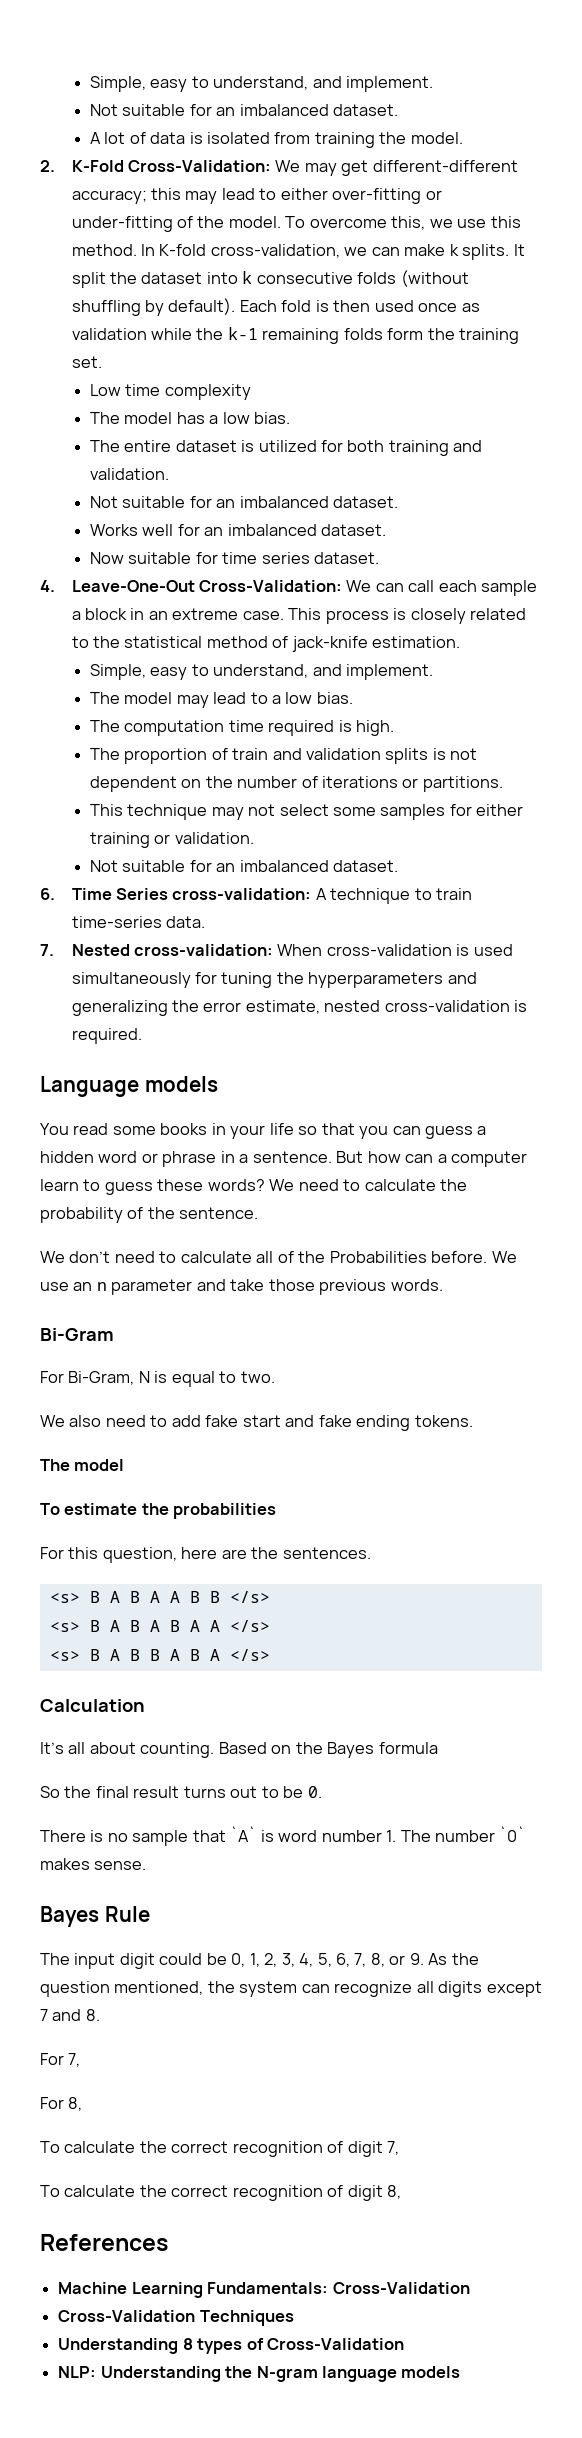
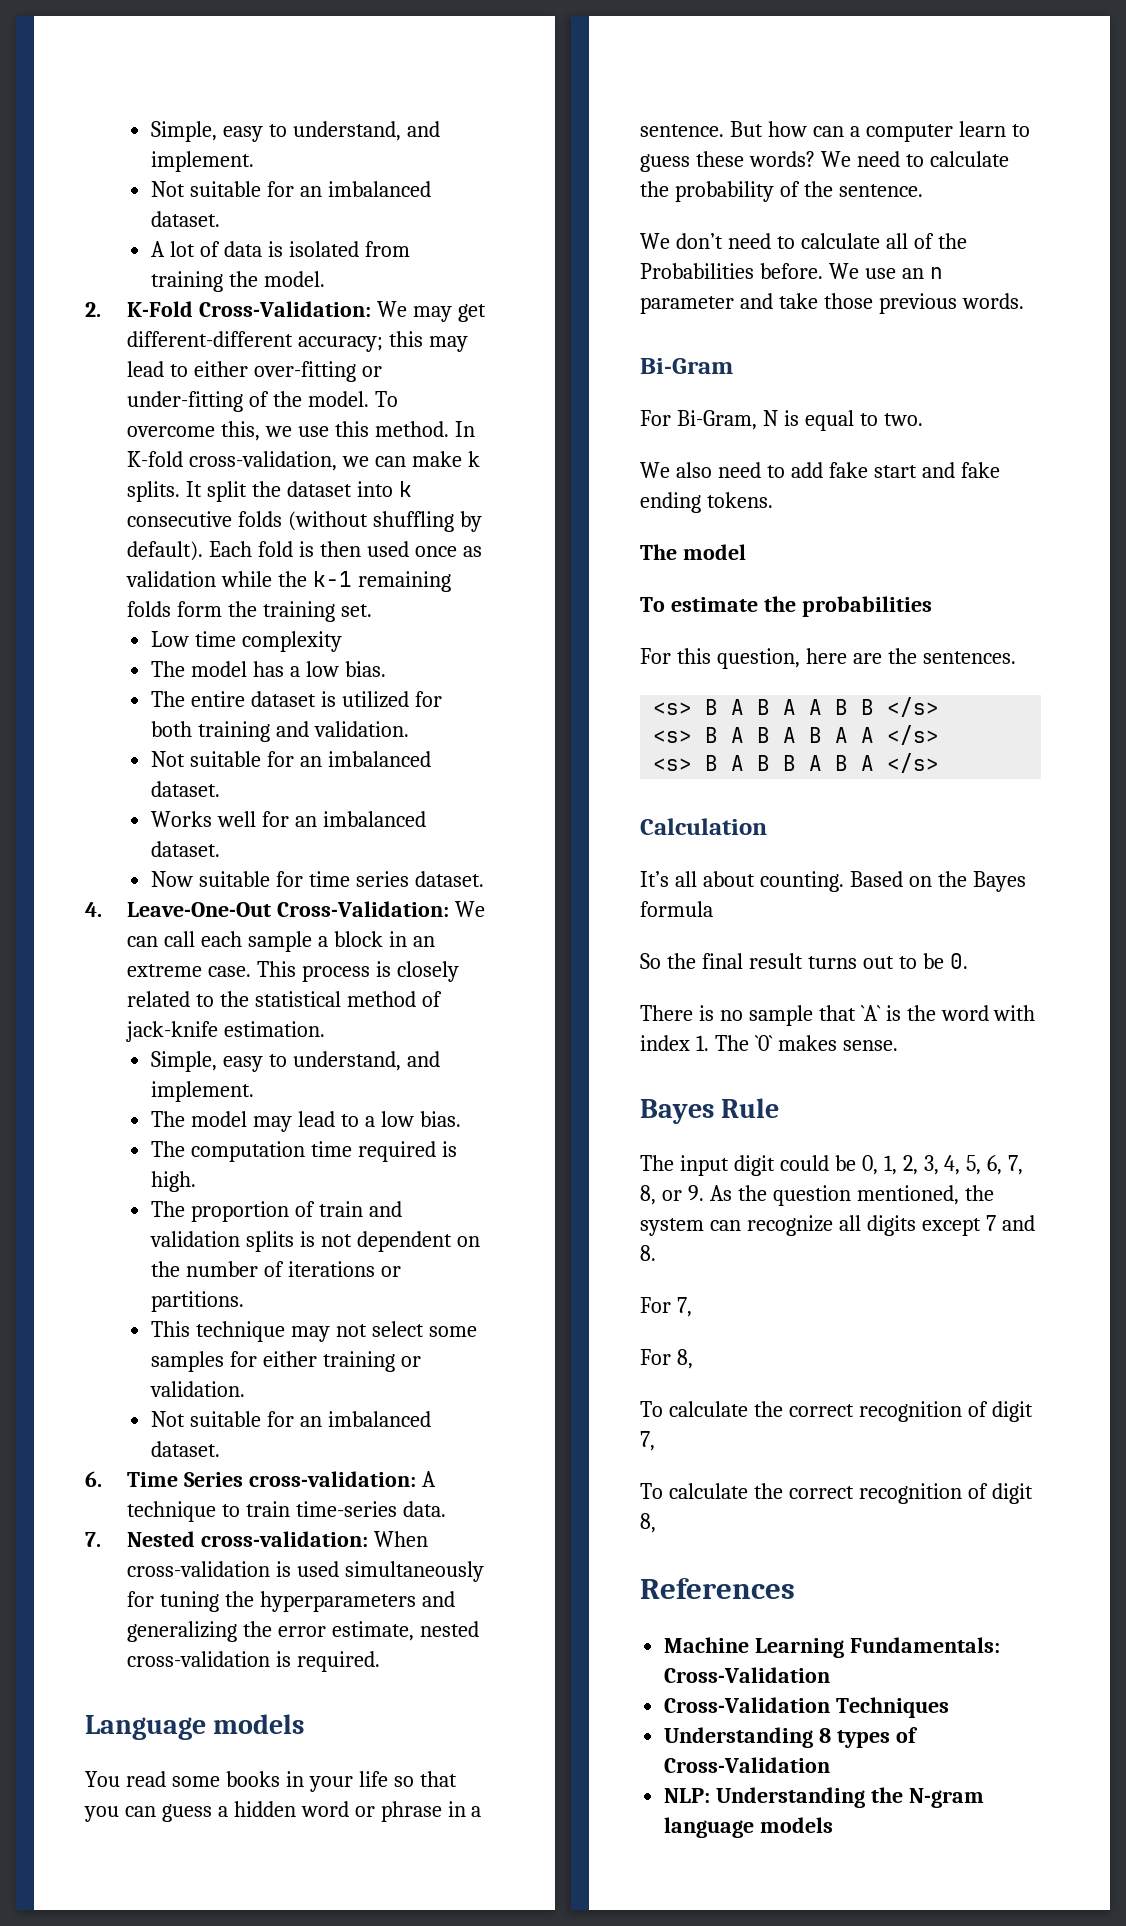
- There is no sample that `A` is word number 1. The number `0` makes sense.
+ There is no sample that `A` is the word with index 1. The `0` makes sense.

